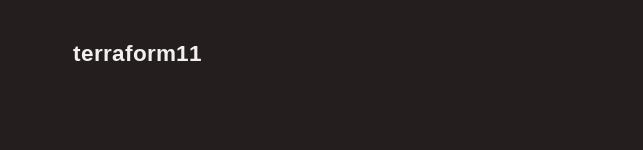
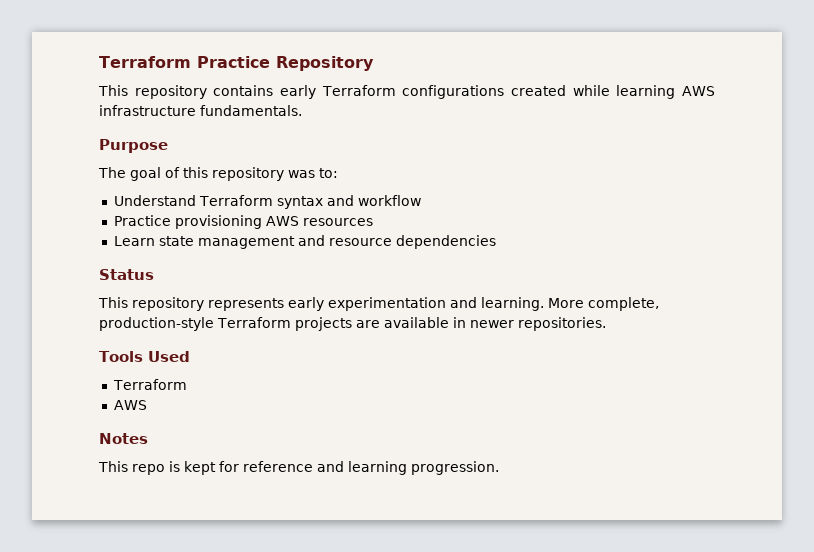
- terraform11
+ Terraform Practice Repository
+ This repository contains early Terraform configurations created while learning AWS infrastructure fundamentals.
+ Purpose
+ The goal of this repository was to:
+ Understand Terraform syntax and workflow
+ Practice provisioning AWS resources
+ Learn state management and resource dependencies
+ Status
+ This repository represents early experimentation and learning. More complete, production-style Terraform projects are available in newer repositories.
+ Tools Used
+ Terraform
+ AWS
+ Notes
+ This repo is kept for reference and learning progression.

